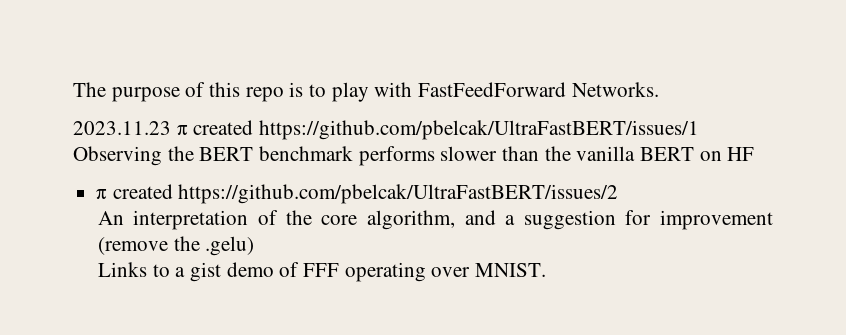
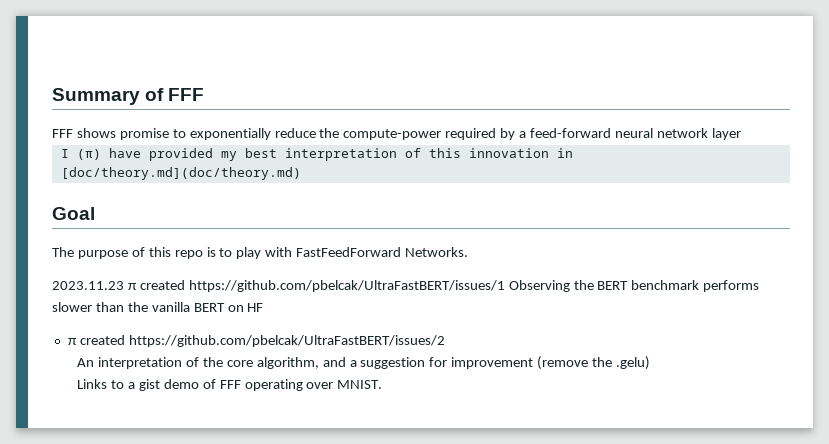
+ Summary of FFF
+ FFF shows promise to exponentially reduce the compute-power required by a feed-forward neural network layer
+ I (π) have provided my best interpretation of this innovation in [doc/theory.md](doc/theory.md)
+ Goal

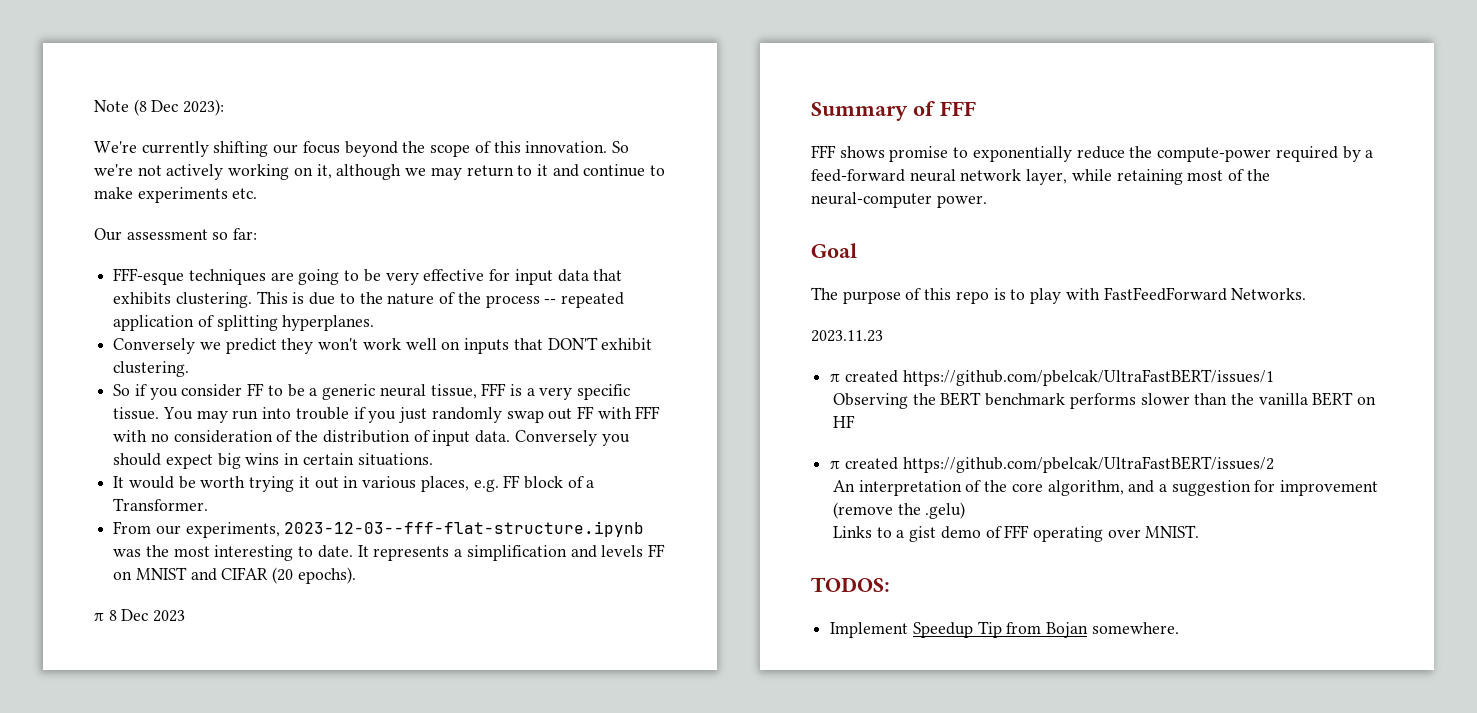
+ Note (8 Dec 2023):
+ We're currently shifting our focus beyond the scope of this innovation. So we're not actively working on it, although we may return to it and continue to make experiments etc.
+ Our assessment so far:
+ FFF-esque techniques are going to be very effective for input data that exhibits clustering. This is due to the nature of the process -- repeated application of splitting hyperplanes.
+ Conversely we predict they won't work well on inputs that DON'T exhibit clustering.
+ So if you consider FF to be a generic neural tissue, FFF is a very specific tissue. You may run into trouble if you just randomly swap out FF with FFF with no consideration of the distribution of input data. Conversely you should expect big wins in certain situations.
+ It would be worth trying it out in various places, e.g. FF block of a Transformer.
+ From our experiments, 2023-12-03--fff-flat-structure.ipynb was the most interesting to date. It represents a simplification and levels FF on MNIST and CIFAR (20 epochs).
+ π 8 Dec 2023
- FFF shows promise to exponentially reduce the compute-power required by a feed-forward neural network layer
- I (π) have provided my best interpretation of this innovation in [doc/theory.md](doc/theory.md)
+ FFF shows promise to exponentially reduce the compute-power required by a feed-forward neural network layer, while retaining most of the neural-computer power.
- 2023.11.23 π created https://github.com/pbelcak/UltraFastBERT/issues/1 Observing the BERT benchmark performs slower than the vanilla BERT on HF
+ 2023.11.23
+ π created https://github.com/pbelcak/UltraFastBERT/issues/1
+ Observing the BERT benchmark performs slower than the vanilla BERT on HF
+ TODOS:
+ Implement Speedup Tip from Bojan somewhere.

